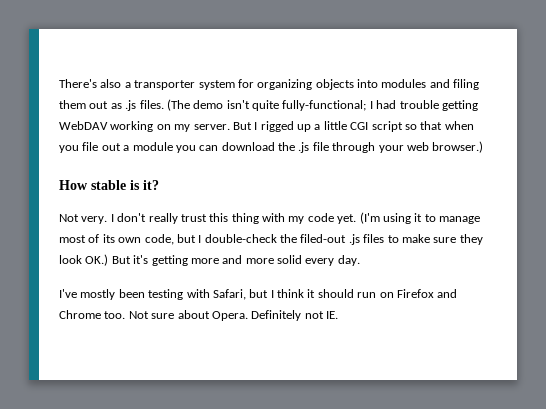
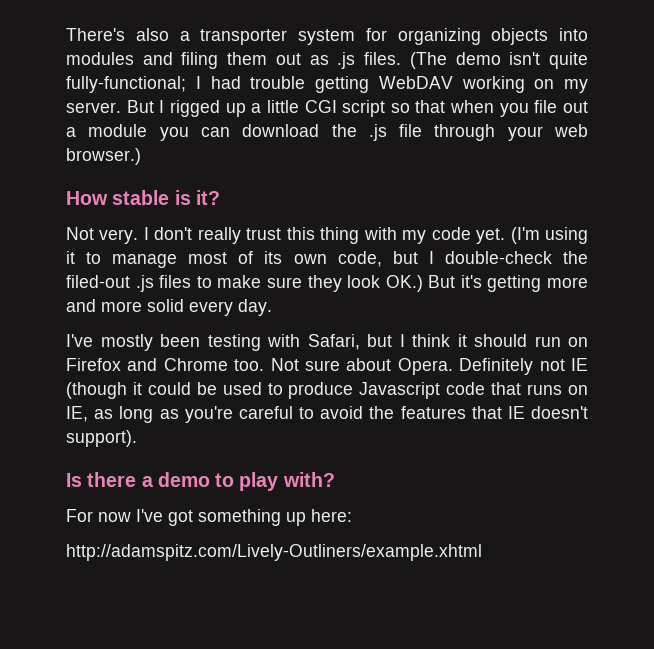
- Definitely not IE.
+ Definitely not IE (though it could be used to produce Javascript code that runs on IE, as long as you're careful to avoid the features that IE doesn't support).
+ Is there a demo to play with?
+ For now I've got something up here:
+ http://adamspitz.com/Lively-Outliners/example.xhtml

